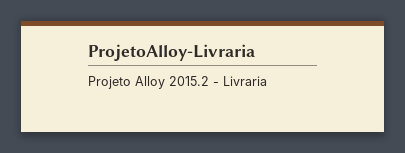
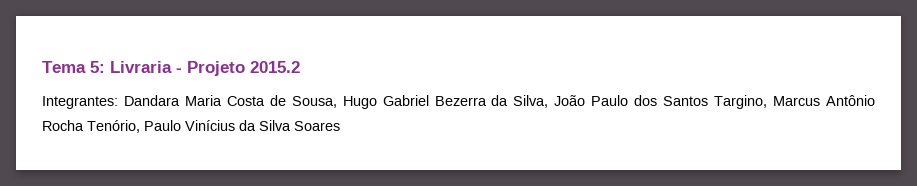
- ProjetoAlloy-Livraria
- Projeto Alloy 2015.2 - Livraria
+ Tema 5: Livraria - Projeto 2015.2
+ Integrantes: Dandara Maria Costa de Sousa, Hugo Gabriel Bezerra da Silva, João Paulo dos Santos Targino, Marcus Antônio Rocha Tenório, Paulo Vinícius da Silva Soares

